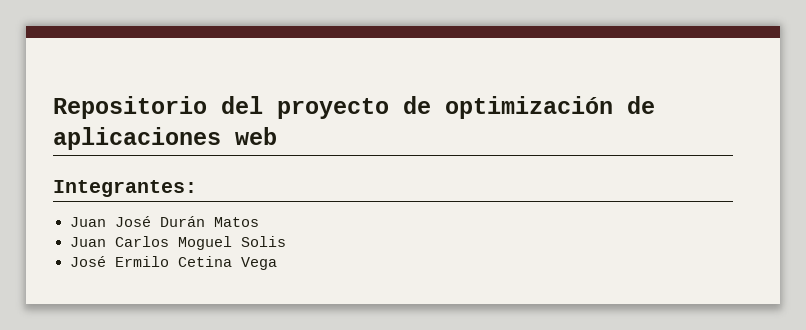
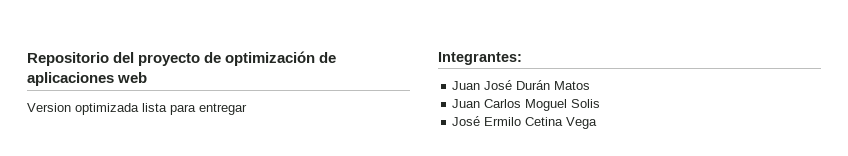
+ Version optimizada lista para entregar

